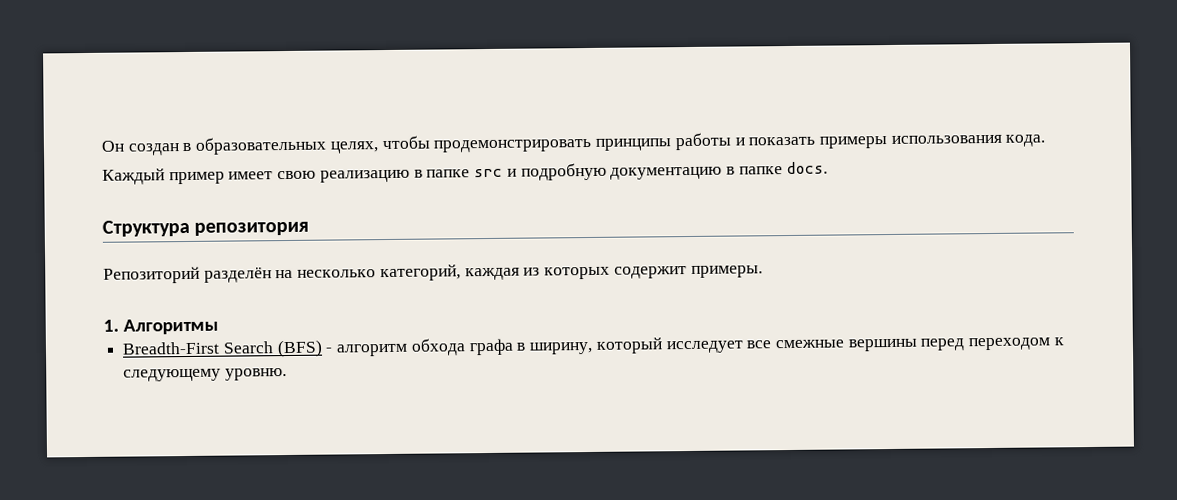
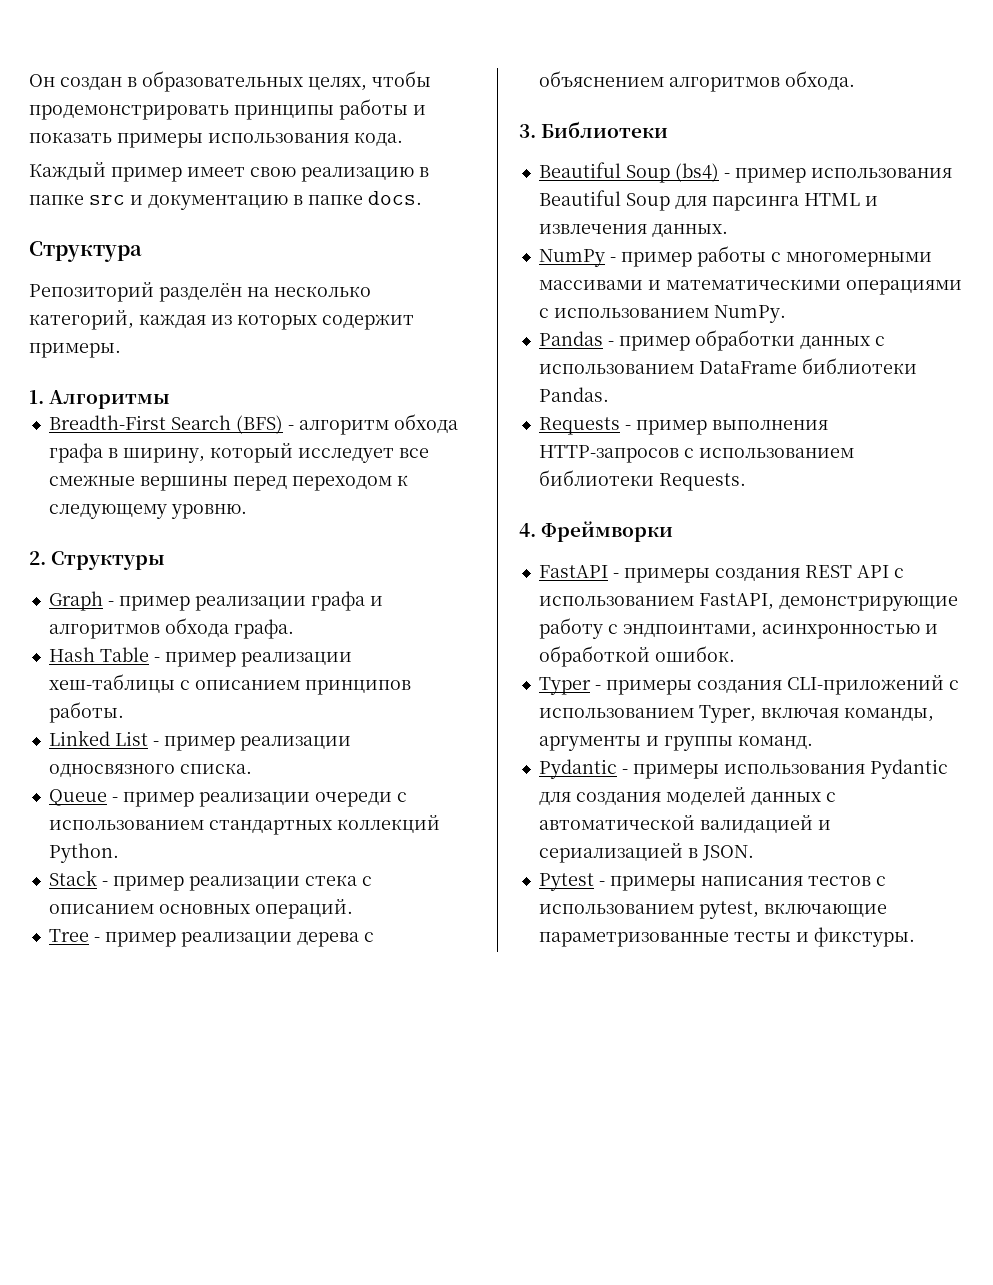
- Каждый пример имеет свою реализацию в папке src и подробную документацию в папке docs.
+ Каждый пример имеет свою реализацию в папке src и документацию в папке docs.
- Структура репозитория
+ Структура
+ 2. Структуры
+ Graph - пример реализации графа и алгоритмов обхода графа.
+ Hash Table - пример реализации хеш-таблицы с описанием принципов работы.
+ Linked List - пример реализации односвязного списка.
+ Queue - пример реализации очереди с использованием стандартных коллекций Python.
+ Stack - пример реализации стека с описанием основных операций.
+ Tree - пример реализации дерева с объяснением алгоритмов обхода.
+ 3. Библиотеки
+ Beautiful Soup (bs4) - пример использования Beautiful Soup для парсинга HTML и извлечения данных.
+ NumPy - пример работы с многомерными массивами и математическими операциями с использованием NumPy.
+ Pandas - пример обработки данных с использованием DataFrame библиотеки Pandas.
+ Requests - пример выполнения HTTP-запросов с использованием библиотеки Requests.
+ 4. Фреймворки
+ FastAPI - примеры создания REST API с использованием FastAPI, демонстрирующие работу с эндпоинтами, асинхронностью и обработкой ошибок.
+ Typer - примеры создания CLI-приложений с использованием Typer, включая команды, аргументы и группы команд.
+ Pydantic - примеры использования Pydantic для создания моделей данных с автоматической валидацией и сериализацией в JSON.
+ Pytest - примеры написания тестов с использованием pytest, включающие параметризованные тесты и фикстуры.

